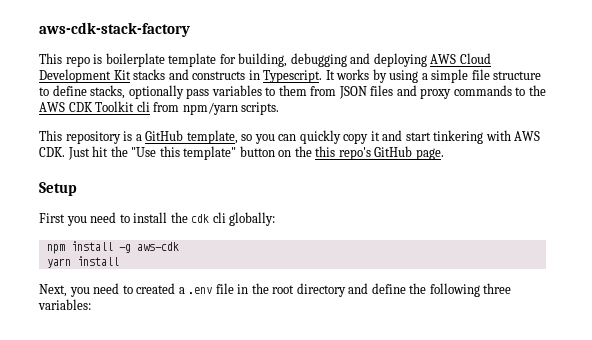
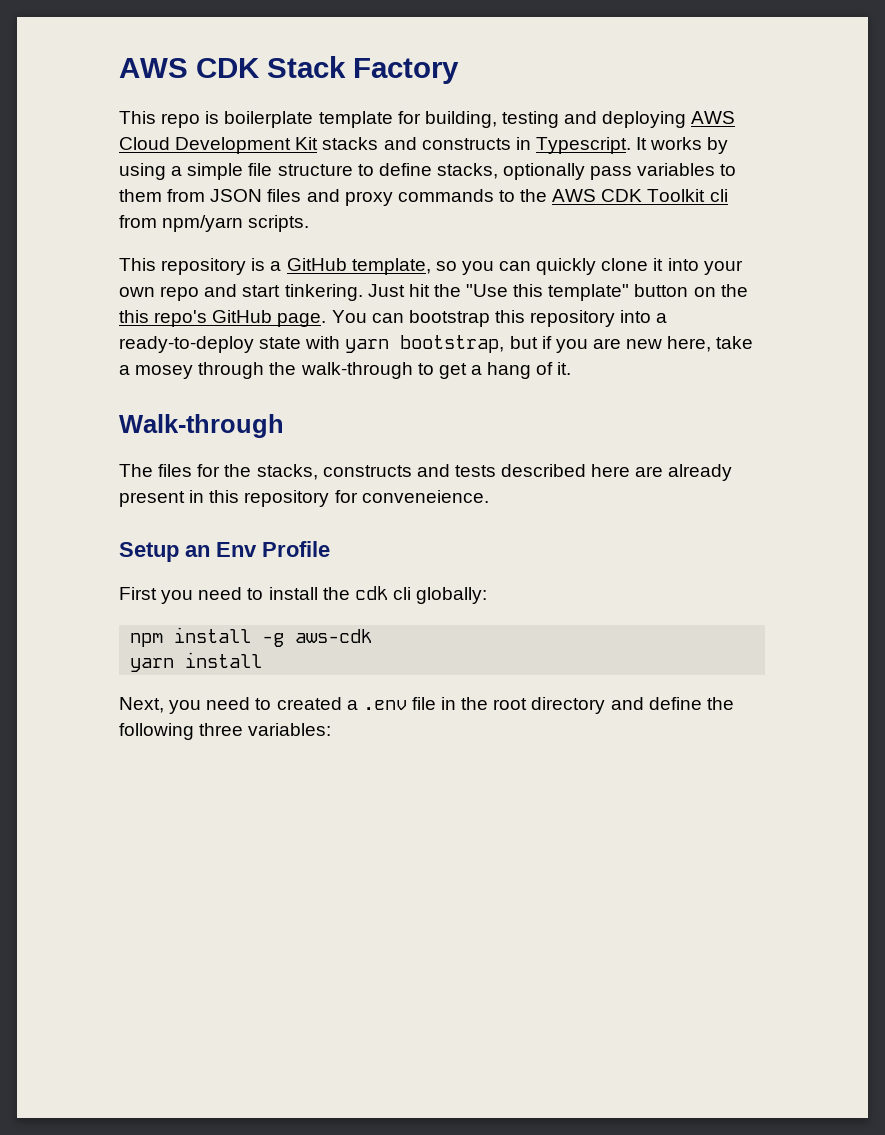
- aws-cdk-stack-factory
+ AWS CDK Stack Factory
- This repo is boilerplate template for building, debugging and deploying AWS Cloud Development Kit stacks and constructs in Typescript.
+ This repo is boilerplate template for building, testing and deploying AWS Cloud Development Kit stacks and constructs in Typescript.
- This repository is a GitHub template, so you can quickly copy it and start tinkering with AWS CDK. Just hit the "Use this template" button on the this repo's GitHub page.
- Setup
+ This repository is a GitHub template, so you can quickly clone it into your own repo and start tinkering. Just hit the "Use this template" button on the this repo's GitHub page. You can bootstrap this repository into a ready-to-deploy state with yarn bootstrap, but if you are new here, take a mosey through the walk-through to get a hang of it.
+ Walk-through
+ The files for the stacks, constructs and tests described here are already present in this repository for conveneience.
+ Setup an Env Profile

